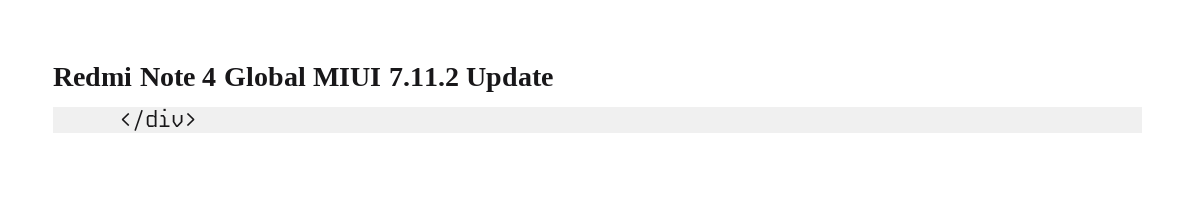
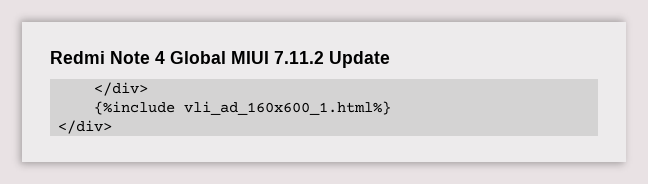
+ {%include vli_ad_160x600_1.html%}
+ </div>

